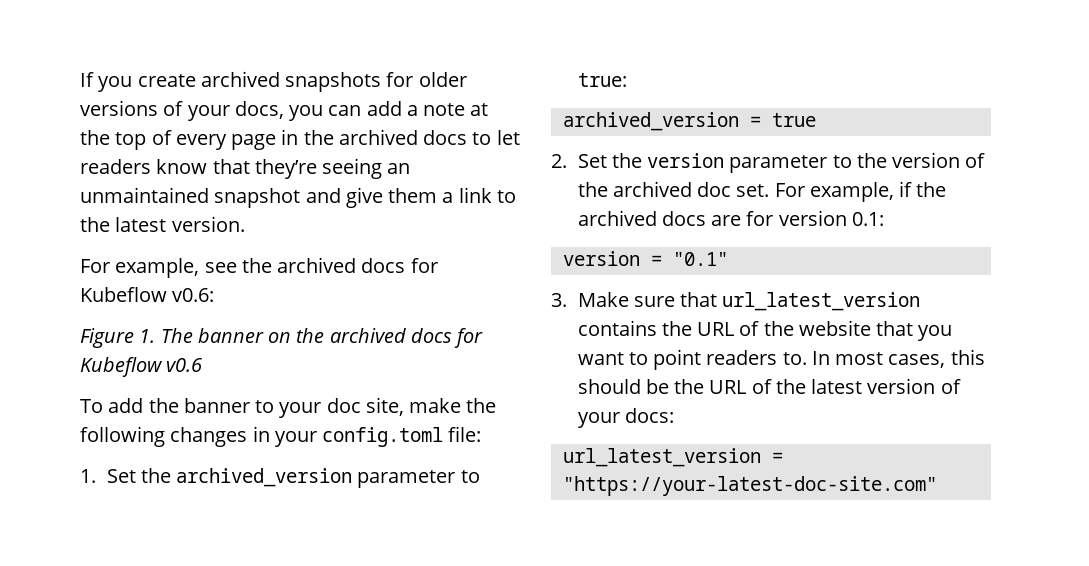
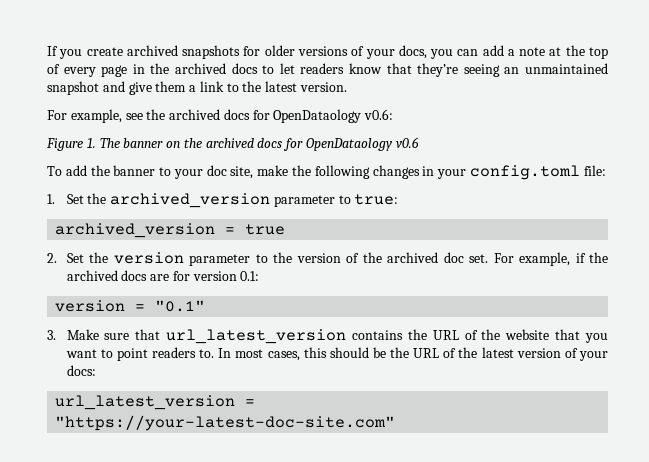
- For example, see the archived docs for Kubeflow v0.6:
+ For example, see the archived docs for OpenDataology v0.6:
- Figure 1. The banner on the archived docs for Kubeflow v0.6
+ Figure 1. The banner on the archived docs for OpenDataology v0.6

